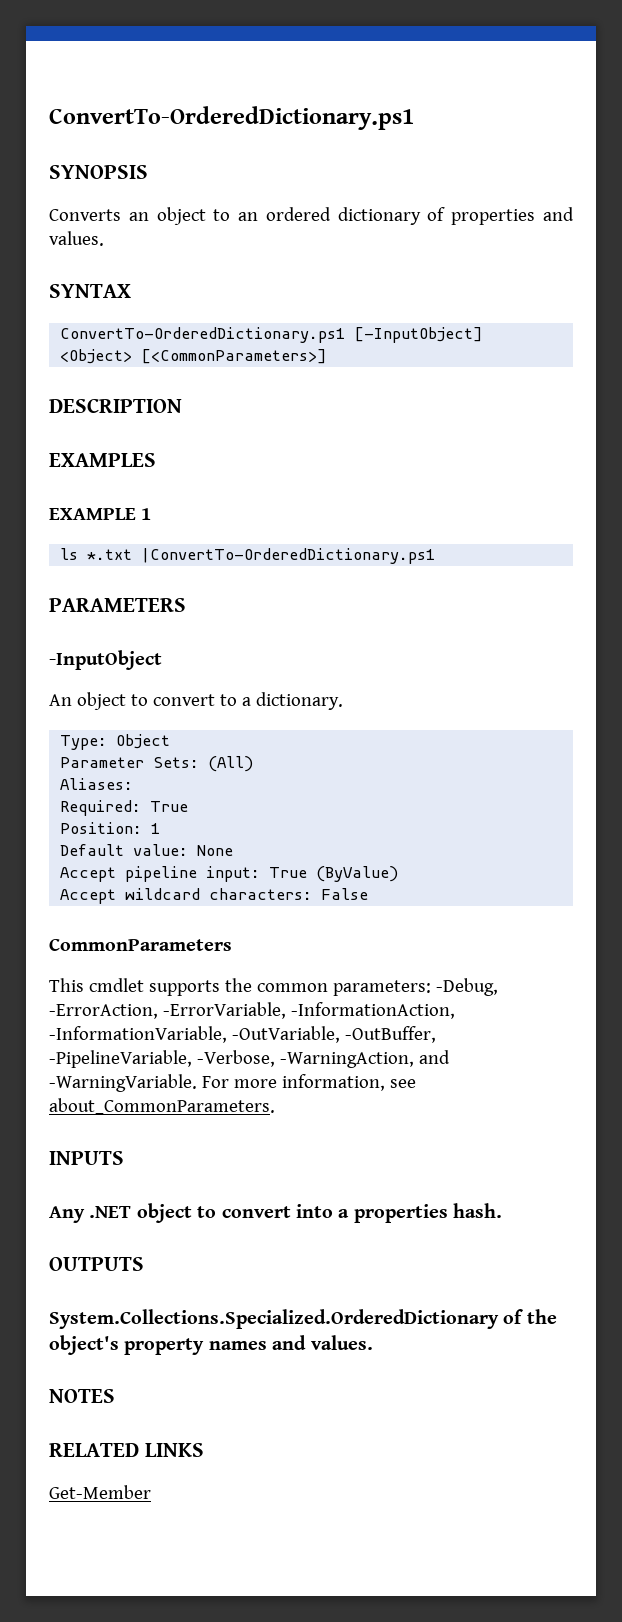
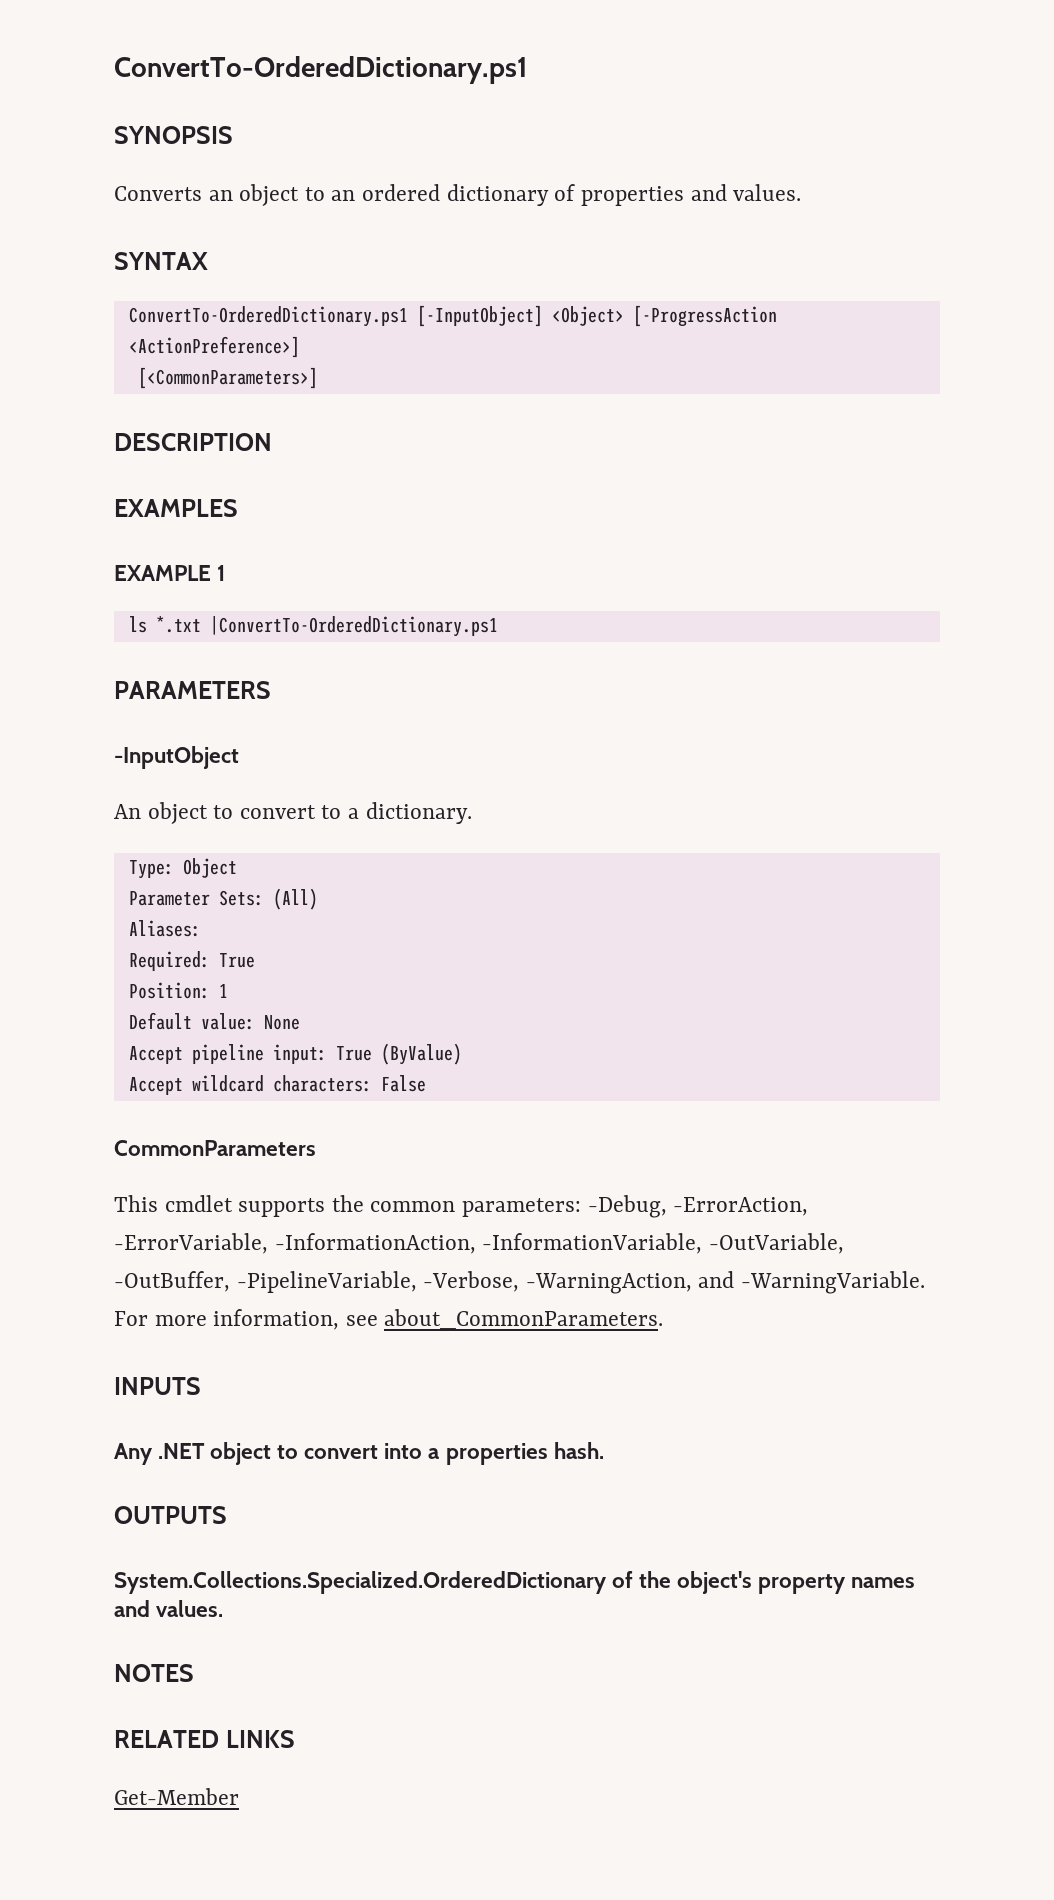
- ConvertTo-OrderedDictionary.ps1 [-InputObject] <Object> [<CommonParameters>]
+ ConvertTo-OrderedDictionary.ps1 [-InputObject] <Object> [-ProgressAction <ActionPreference>]
+ [<CommonParameters>]

